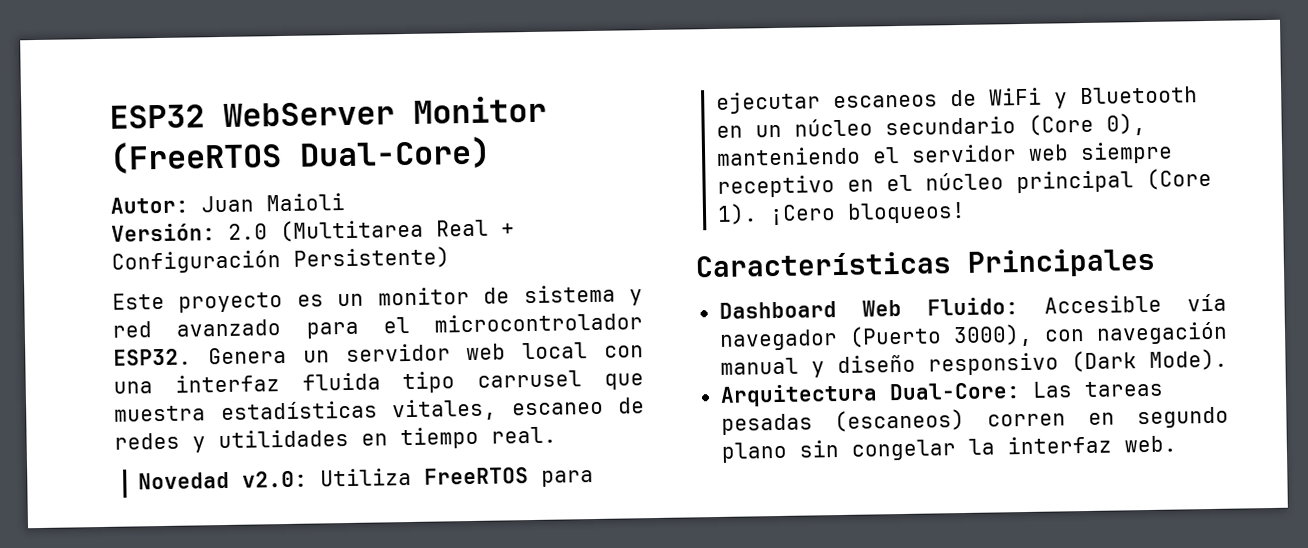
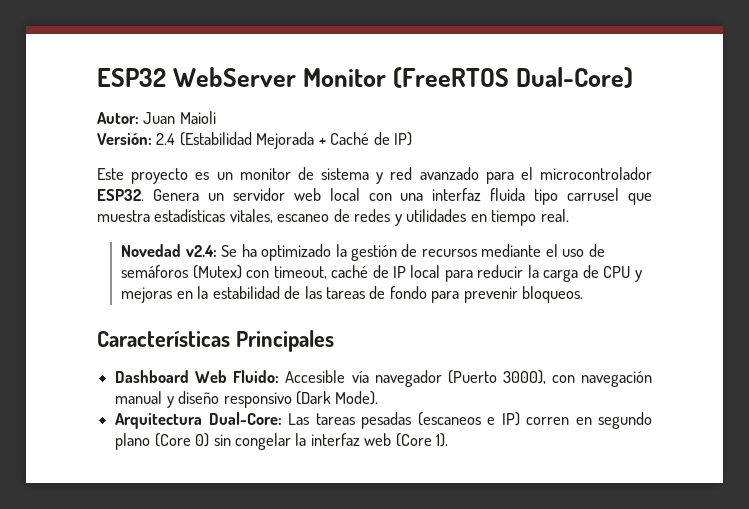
- Versión: 2.0 (Multitarea Real + Configuración Persistente)
+ Versión: 2.4 (Estabilidad Mejorada + Caché de IP)
- Novedad v2.0: Utiliza FreeRTOS para ejecutar escaneos de WiFi y Bluetooth en un núcleo secundario (Core 0), manteniendo el servidor web siempre receptivo en el núcleo principal (Core 1). ¡Cero bloqueos!
+ Novedad v2.4: Se ha optimizado la gestión de recursos mediante el uso de semáforos (Mutex) con timeout, caché de IP local para reducir la carga de CPU y mejoras en la estabilidad de las tareas de fondo para prevenir bloqueos.
- Arquitectura Dual-Core: Las tareas pesadas (escaneos) corren en segundo plano sin congelar la interfaz web.
+ Arquitectura Dual-Core: Las tareas pesadas (escaneos e IP) corren en segundo plano (Core 0) sin congelar la interfaz web (Core 1).

